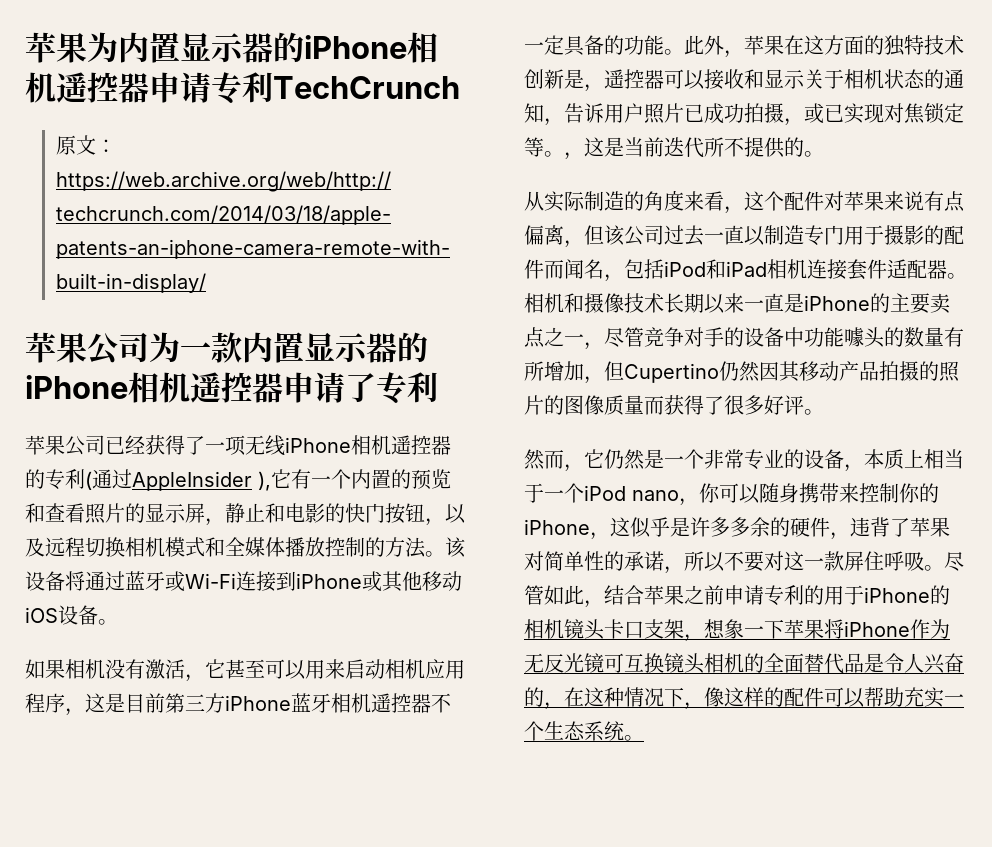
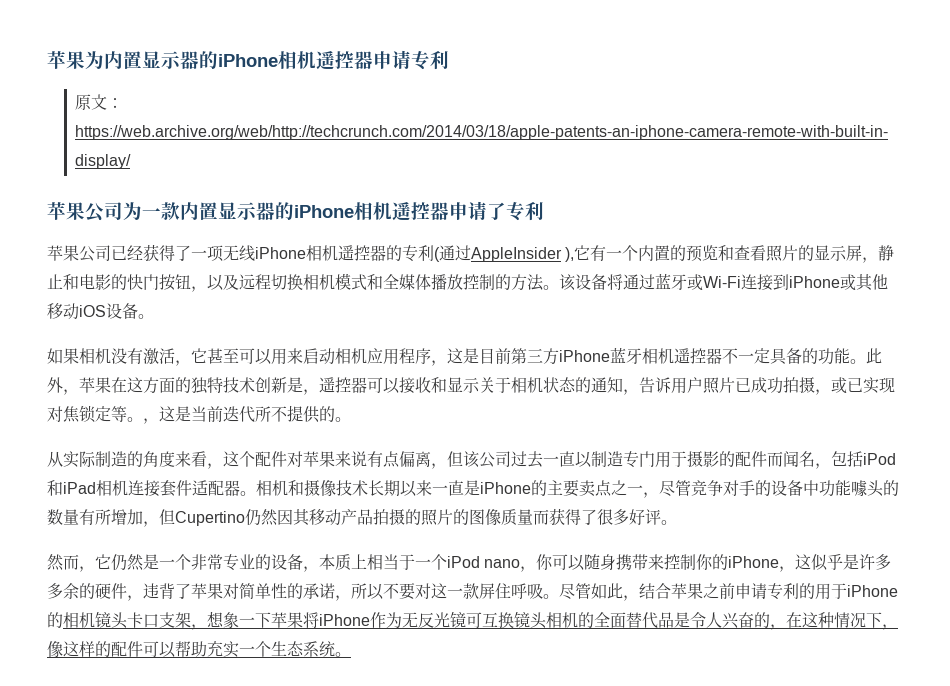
- 苹果为内置显示器的iPhone相机遥控器申请专利TechCrunch
+ 苹果为内置显示器的iPhone相机遥控器申请专利

